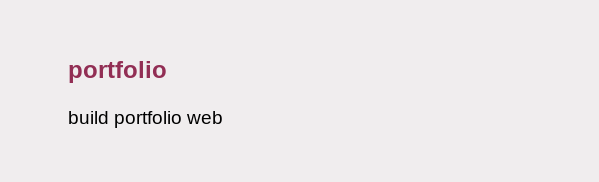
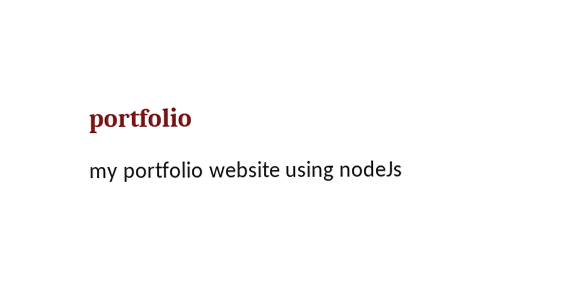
- build portfolio web
+ my portfolio website using nodeJs

